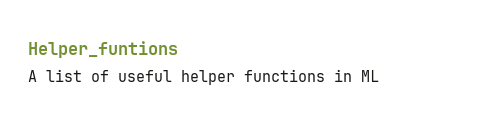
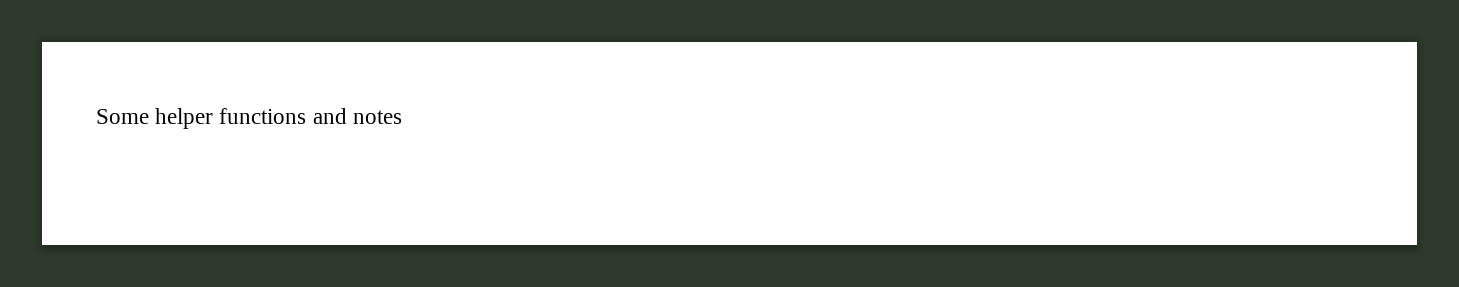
- Helper_funtions
- A list of useful helper functions in ML
+ Some helper functions and notes

